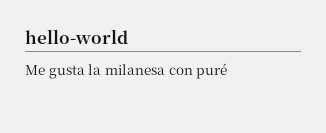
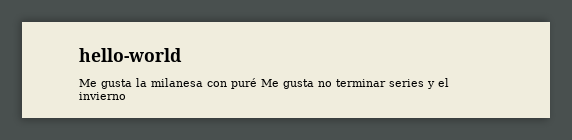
- Me gusta la milanesa con puré
+ Me gusta la milanesa con puré Me gusta no terminar series y el invierno

